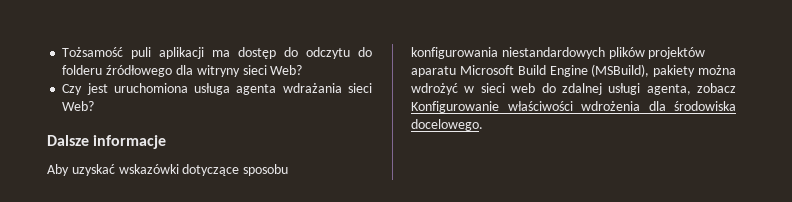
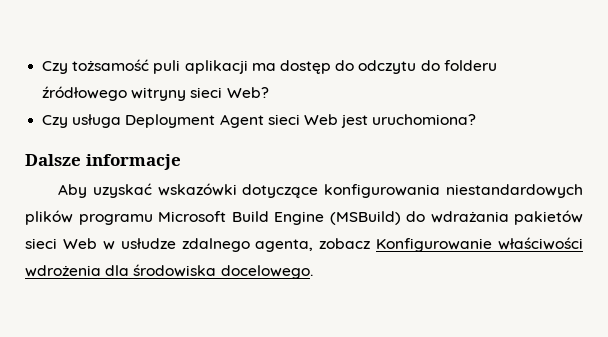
- Tożsamość puli aplikacji ma dostęp do odczytu do folderu źródłowego dla witryny sieci Web?
+ Czy tożsamość puli aplikacji ma dostęp do odczytu do folderu źródłowego witryny sieci Web?
- Czy jest uruchomiona usługa agenta wdrażania sieci Web?
+ Czy usługa Deployment Agent sieci Web jest uruchomiona?
- Aby uzyskać wskazówki dotyczące sposobu konfigurowania niestandardowych plików projektów aparatu Microsoft Build Engine (MSBuild), pakiety można wdrożyć w sieci web do zdalnej usługi agenta, zobacz Konfigurowanie właściwości wdrożenia dla środowiska docelowego.
+ Aby uzyskać wskazówki dotyczące konfigurowania niestandardowych plików programu Microsoft Build Engine (MSBuild) do wdrażania pakietów sieci Web w usłudze zdalnego agenta, zobacz Konfigurowanie właściwości wdrożenia dla środowiska docelowego.

